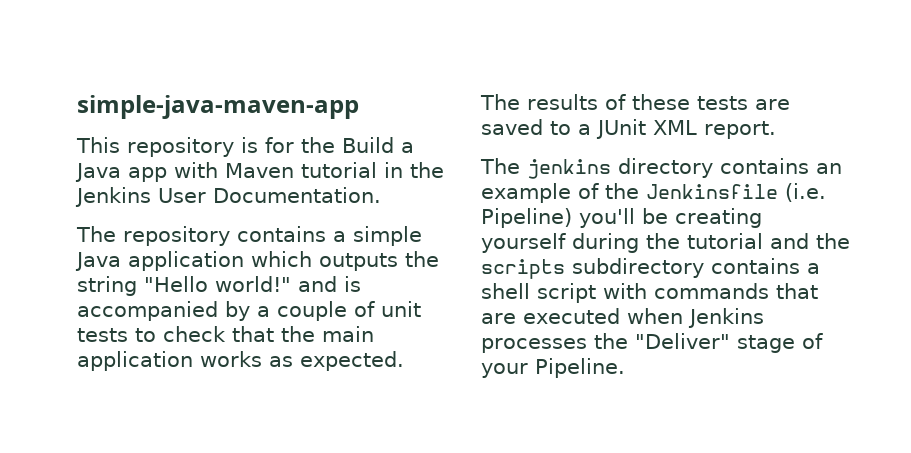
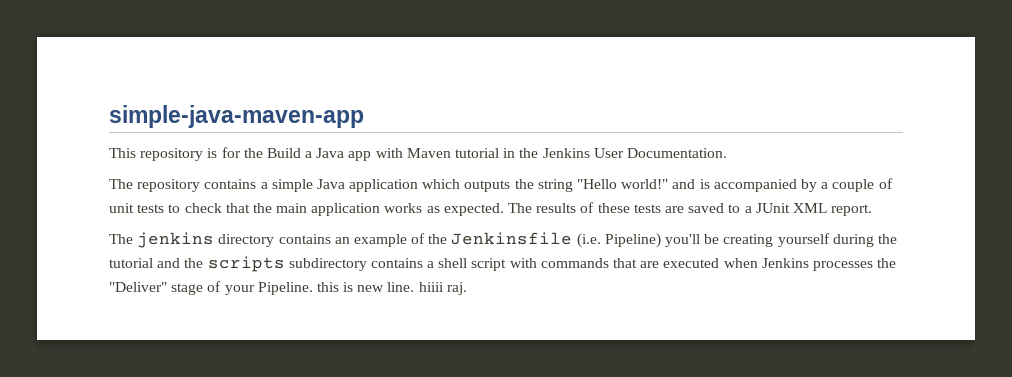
- The jenkins directory contains an example of the Jenkinsfile (i.e. Pipeline) you'll be creating yourself during the tutorial and the scripts subdirectory contains a shell script with commands that are executed when Jenkins processes the "Deliver" stage of your Pipeline.
+ The jenkins directory contains an example of the Jenkinsfile (i.e. Pipeline) you'll be creating yourself during the tutorial and the scripts subdirectory contains a shell script with commands that are executed when Jenkins processes the "Deliver" stage of your Pipeline. this is new line. hiiii raj.

